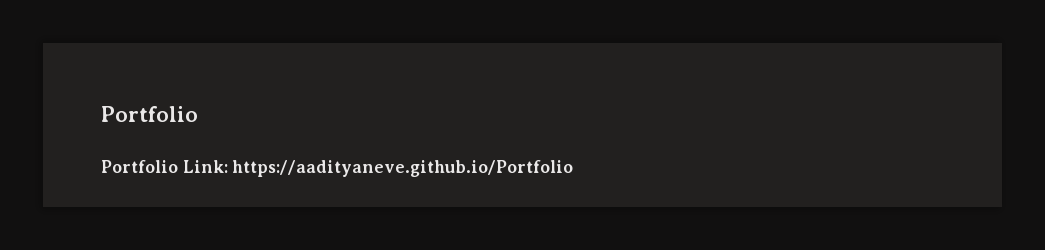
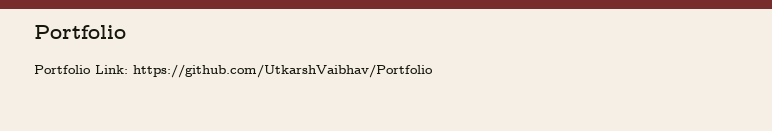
- Portfolio Link: https://aadityaneve.github.io/Portfolio
+ Portfolio Link: https://github.com/UtkarshVaibhav/Portfolio

